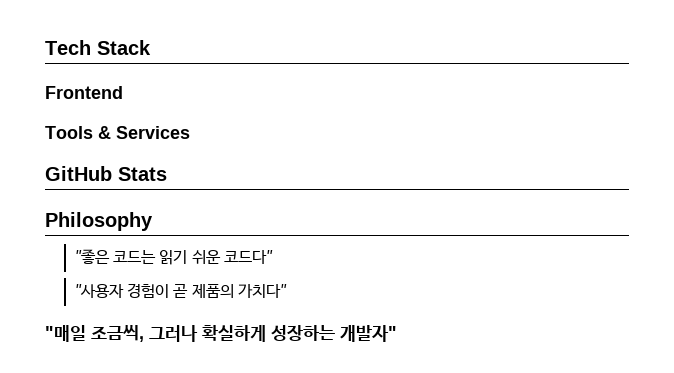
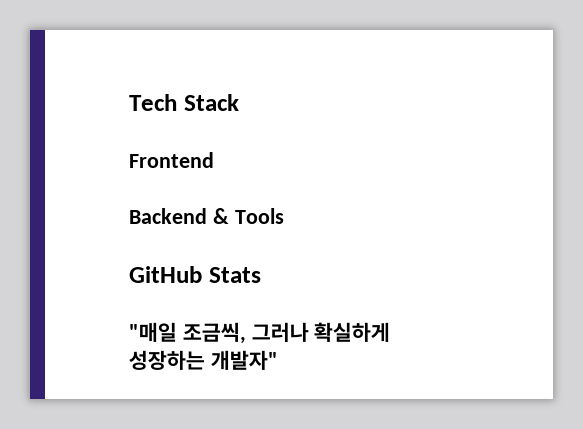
- Tools & Services
+ Backend & Tools
- Philosophy
- "좋은 코드는 읽기 쉬운 코드다"
- "사용자 경험이 곧 제품의 가치다"

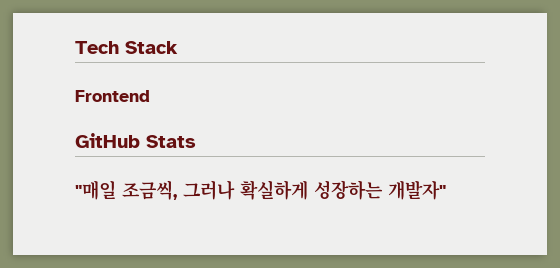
- Backend & Tools

